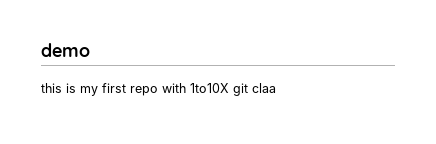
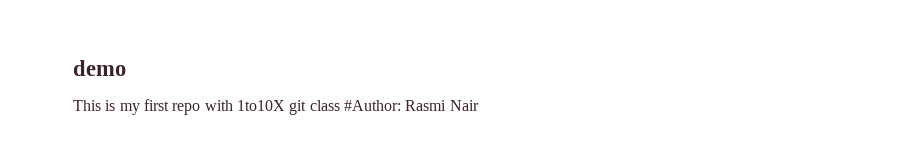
- this is my first repo with 1to10X git claa
+ This is my first repo with 1to10X git class #Author: Rasmi Nair

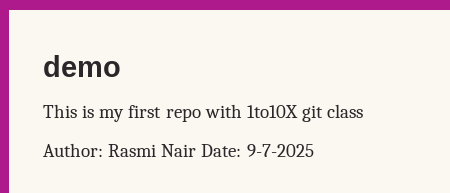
- This is my first repo with 1to10X git class #Author: Rasmi Nair
+ This is my first repo with 1to10X git class
+ Author: Rasmi Nair Date: 9-7-2025

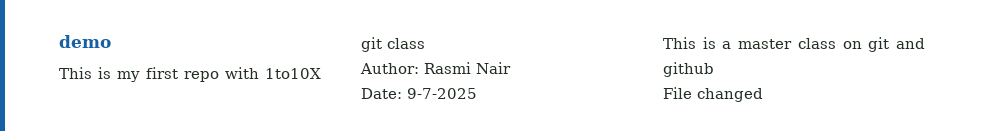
- Author: Rasmi Nair Date: 9-7-2025
+ Author: Rasmi Nair
+ Date: 9-7-2025
+ This is a master class on git and github
+ File changed

